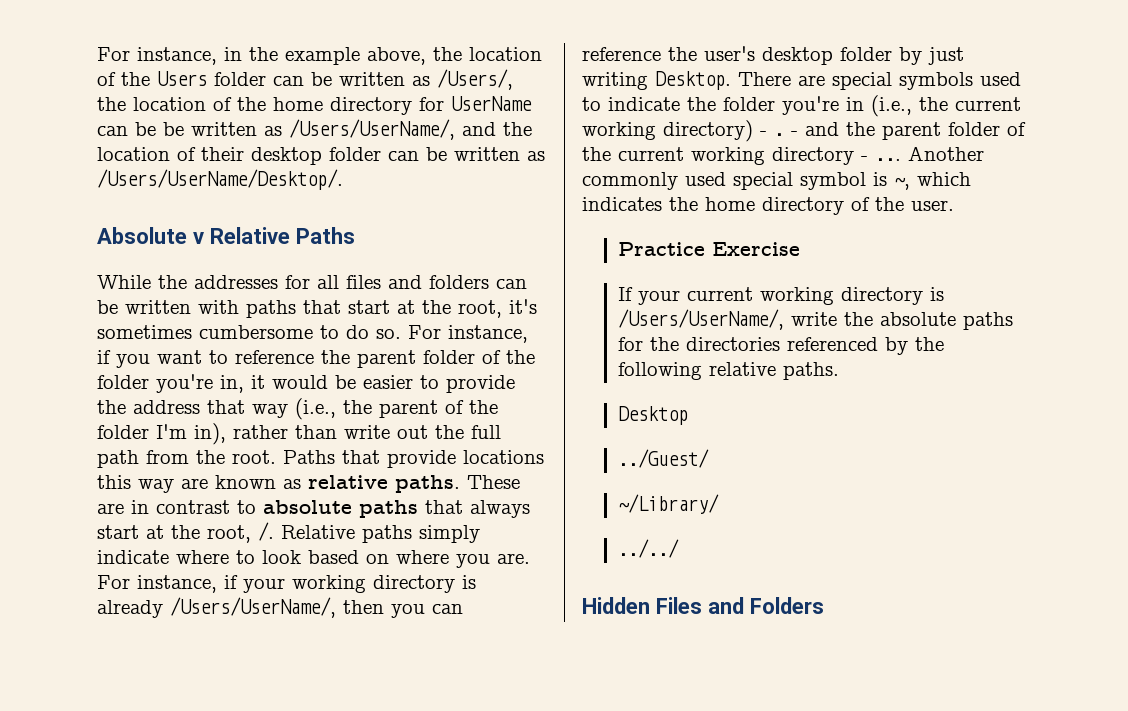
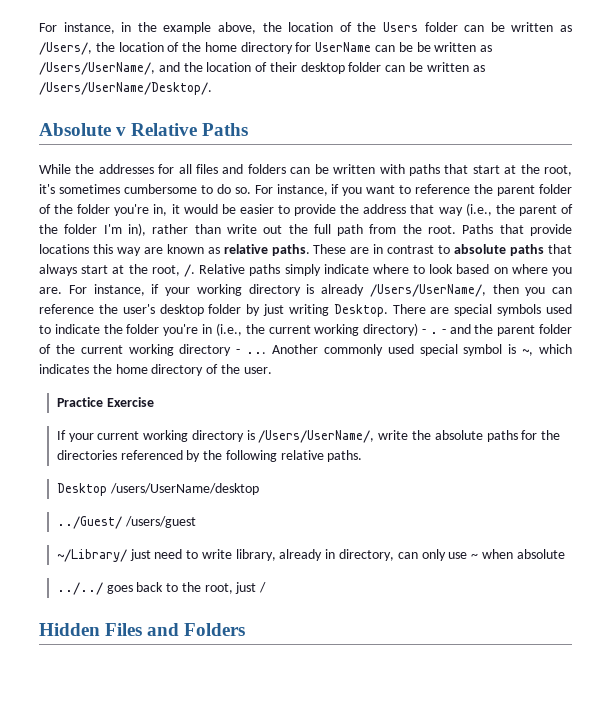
- Desktop
+ Desktop /users/UserName/desktop
- ../Guest/
+ ../Guest/ /users/guest
- ~/Library/
- ../../
+ ~/Library/ just need to write library, already in directory, can only use ~ when absolute
+ ../../ goes back to the root, just /

